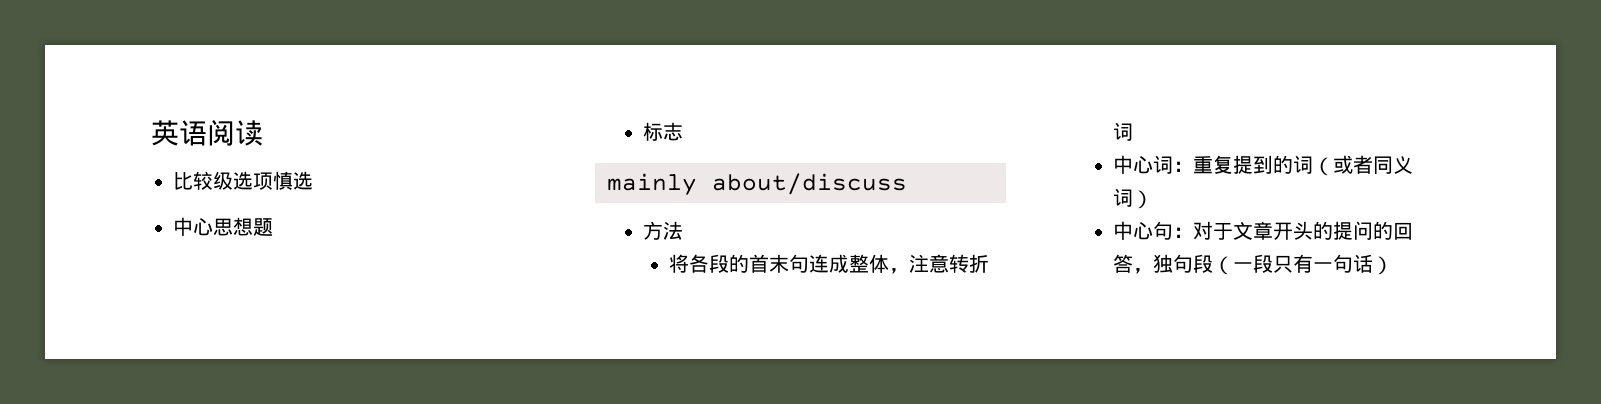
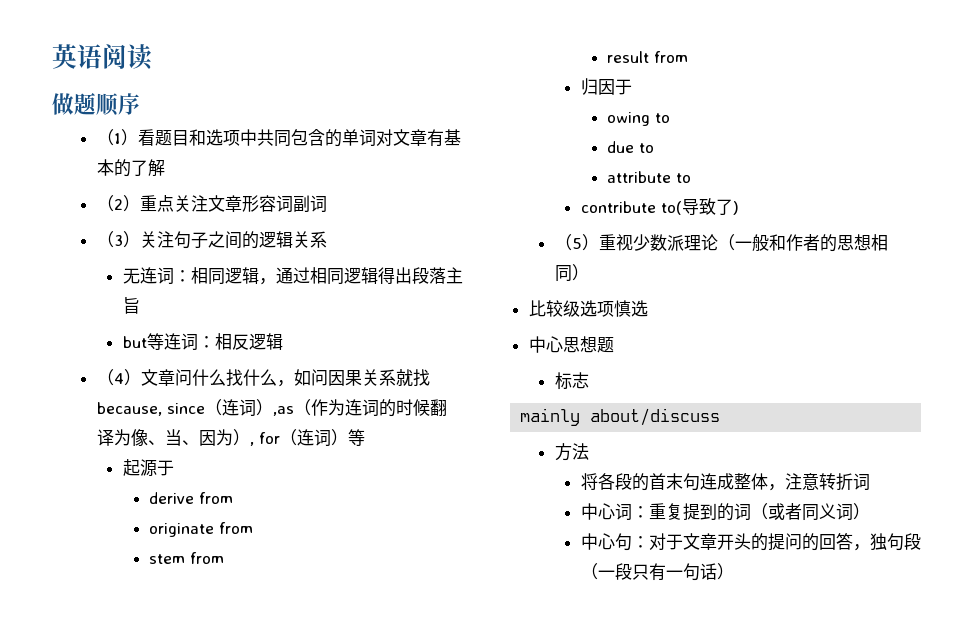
+ 做题顺序
+ （1）看题目和选项中共同包含的单词对文章有基本的了解
+ （2）重点关注文章形容词副词
+ （3）关注句子之间的逻辑关系
+ 无连词：相同逻辑，通过相同逻辑得出段落主旨
+ but等连词：相反逻辑
+ （4）文章问什么找什么，如问因果关系就找because, since（连词）,as（作为连词的时候翻译为像、当、因为）, for（连词）等
+ 起源于
+ derive from
+ originate from
+ stem from
+ result from
+ 归因于
+ owing to
+ due to
+ attribute to
+ contribute to(导致了)
+ （5）重视少数派理论（一般和作者的思想相同）

